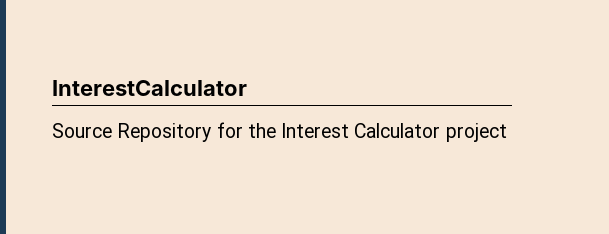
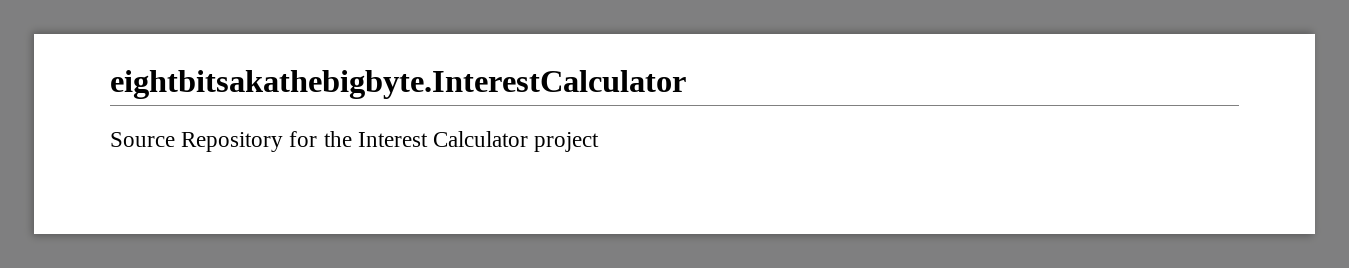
- InterestCalculator
+ eightbitsakathebigbyte.InterestCalculator

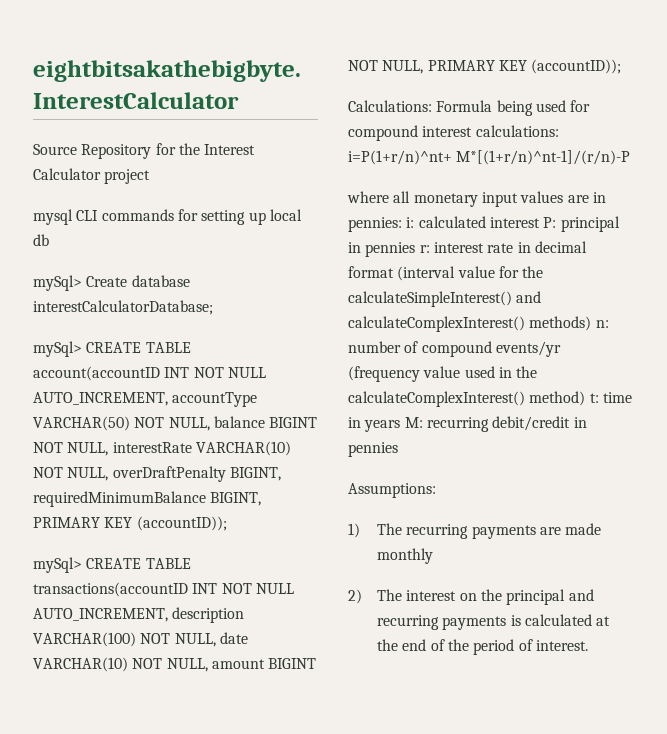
+ mysql CLI commands for setting up local db
+ mySql> Create database interestCalculatorDatabase;
+ mySql> CREATE TABLE account(accountID INT NOT NULL AUTO_INCREMENT, accountType VARCHAR(50) NOT NULL, balance BIGINT NOT NULL, interestRate VARCHAR(10) NOT NULL, overDraftPenalty BIGINT, requiredMinimumBalance BIGINT, PRIMARY KEY (accountID));
+ mySql> CREATE TABLE transactions(accountID INT NOT NULL AUTO_INCREMENT, description VARCHAR(100) NOT NULL, date VARCHAR(10) NOT NULL, amount BIGINT NOT NULL, PRIMARY KEY (accountID));
+ Calculations: Formula being used for compound interest calculations: i=P(1+r/n)^nt+ M*[(1+r/n)^nt-1]/(r/n)-P
+ where all monetary input values are in pennies: i: calculated interest P: principal in pennies r: interest rate in decimal format (interval value for the calculateSimpleInterest() and calculateComplexInterest() methods) n: number of compound events/yr (frequency value used in the calculateComplexInterest() method) t: time in years M: recurring debit/credit in pennies
+ Assumptions:
+ 1) The recurring payments are made monthly
+ 2) The interest on the principal and recurring payments is calculated at the end of the period of interest.

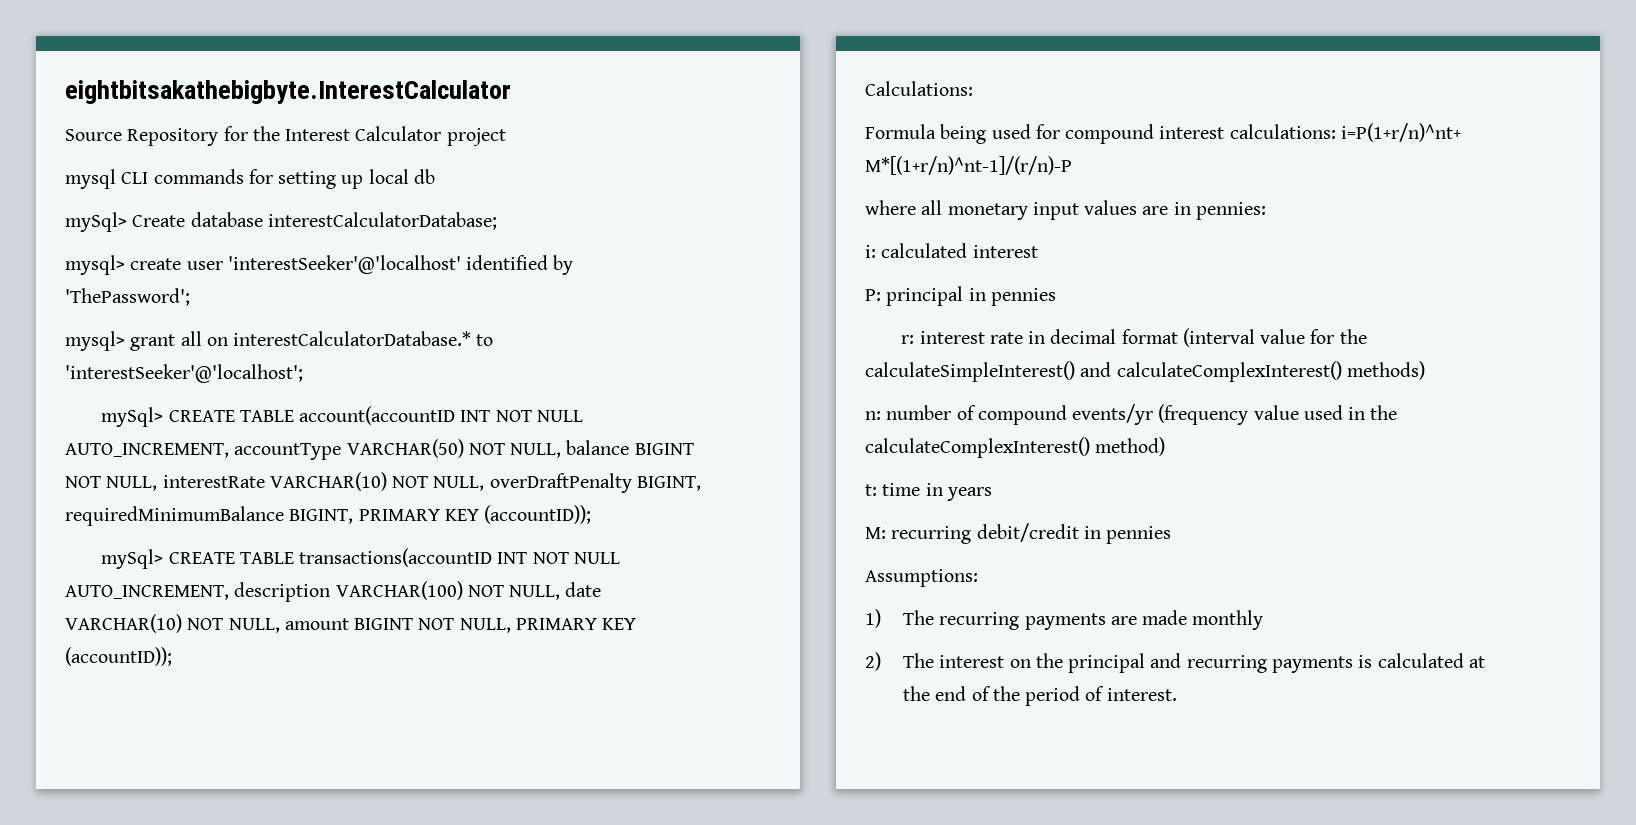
+ mysql> create user 'interestSeeker'@'localhost' identified by 'ThePassword';
+ mysql> grant all on interestCalculatorDatabase.* to 'interestSeeker'@'localhost';
- Calculations: Formula being used for compound interest calculations: i=P(1+r/n)^nt+ M*[(1+r/n)^nt-1]/(r/n)-P
+ Calculations:
+ Formula being used for compound interest calculations: i=P(1+r/n)^nt+ M*[(1+r/n)^nt-1]/(r/n)-P
- where all monetary input values are in pennies: i: calculated interest P: principal in pennies r: interest rate in decimal format (interval value for the calculateSimpleInterest() and calculateComplexInterest() methods) n: number of compound events/yr (frequency value used in the calculateComplexInterest() method) t: time in years M: recurring debit/credit in pennies
+ where all monetary input values are in pennies:
+ i: calculated interest
+ P: principal in pennies
+ r: interest rate in decimal format (interval value for the calculateSimpleInterest() and calculateComplexInterest() methods)
+ n: number of compound events/yr (frequency value used in the calculateComplexInterest() method)
+ t: time in years
+ M: recurring debit/credit in pennies

